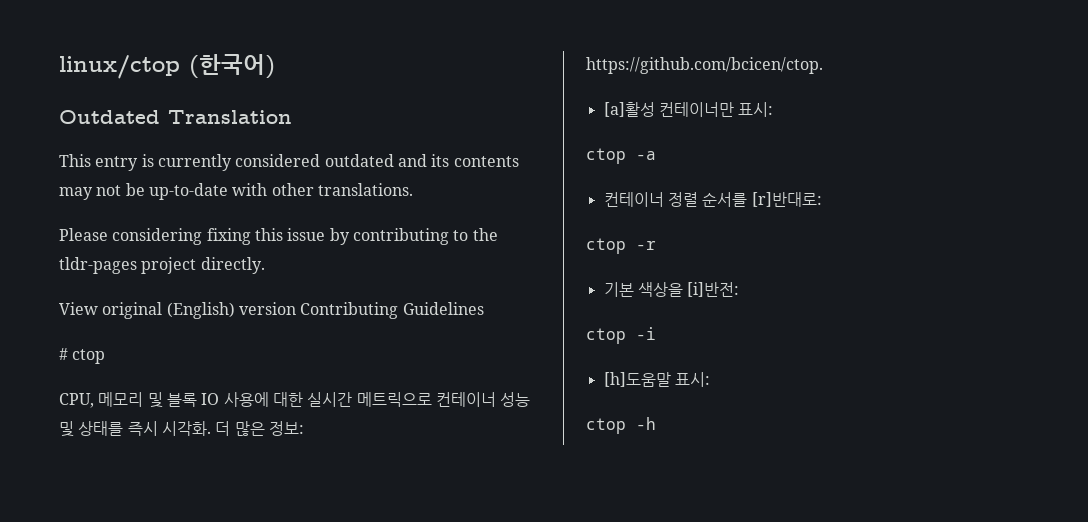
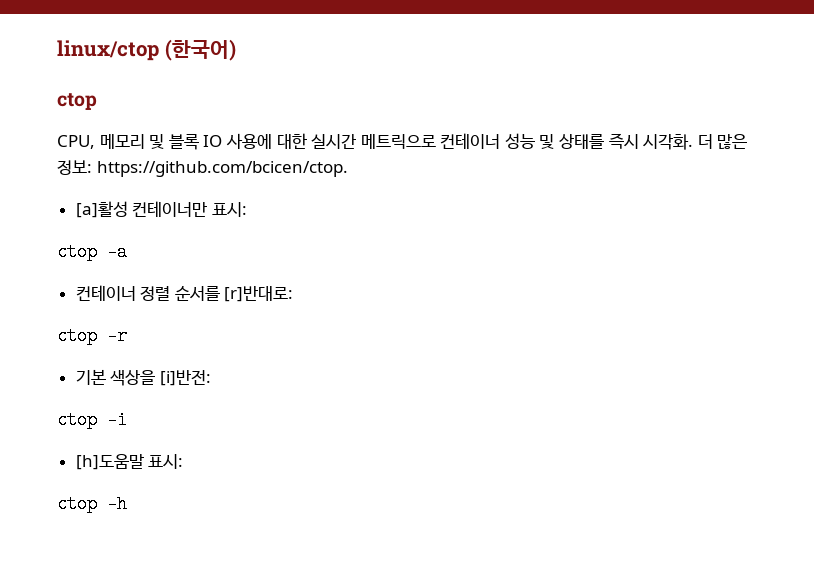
  linux/ctop (한국어)
- Outdated Translation
- This entry is currently considered outdated and its contents may not be up-to-date with other translations.
- Please considering fixing this issue by contributing to the tldr-pages project directly.
- View original (English) version Contributing Guidelines
- # ctop
+ ctop

